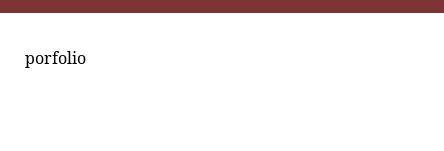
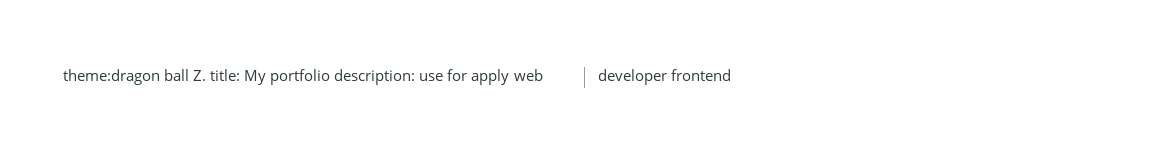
- porfolio
+ theme:dragon ball Z. title: My portfolio description: use for apply web developer frontend

